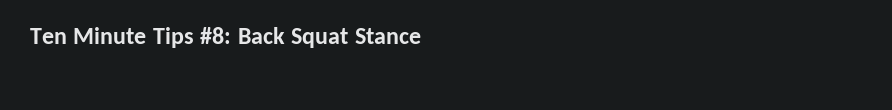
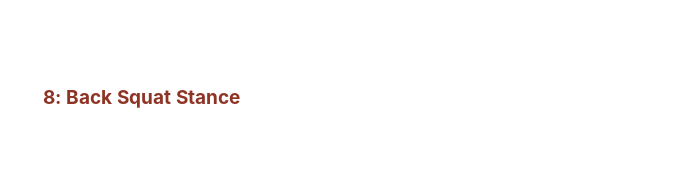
- Ten Minute Tips #8: Back Squat Stance
+ 8: Back Squat Stance

